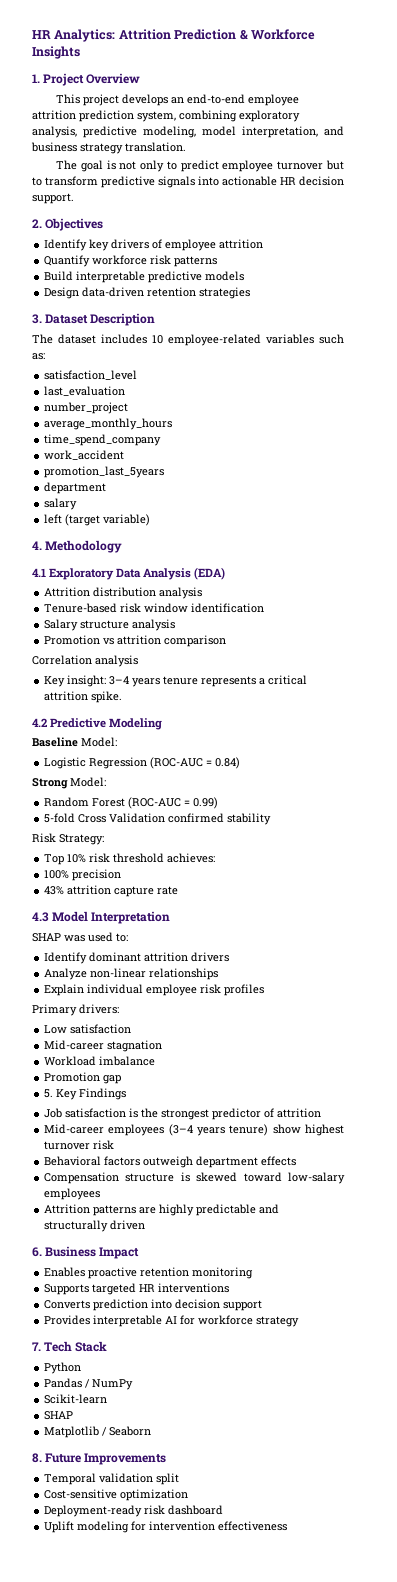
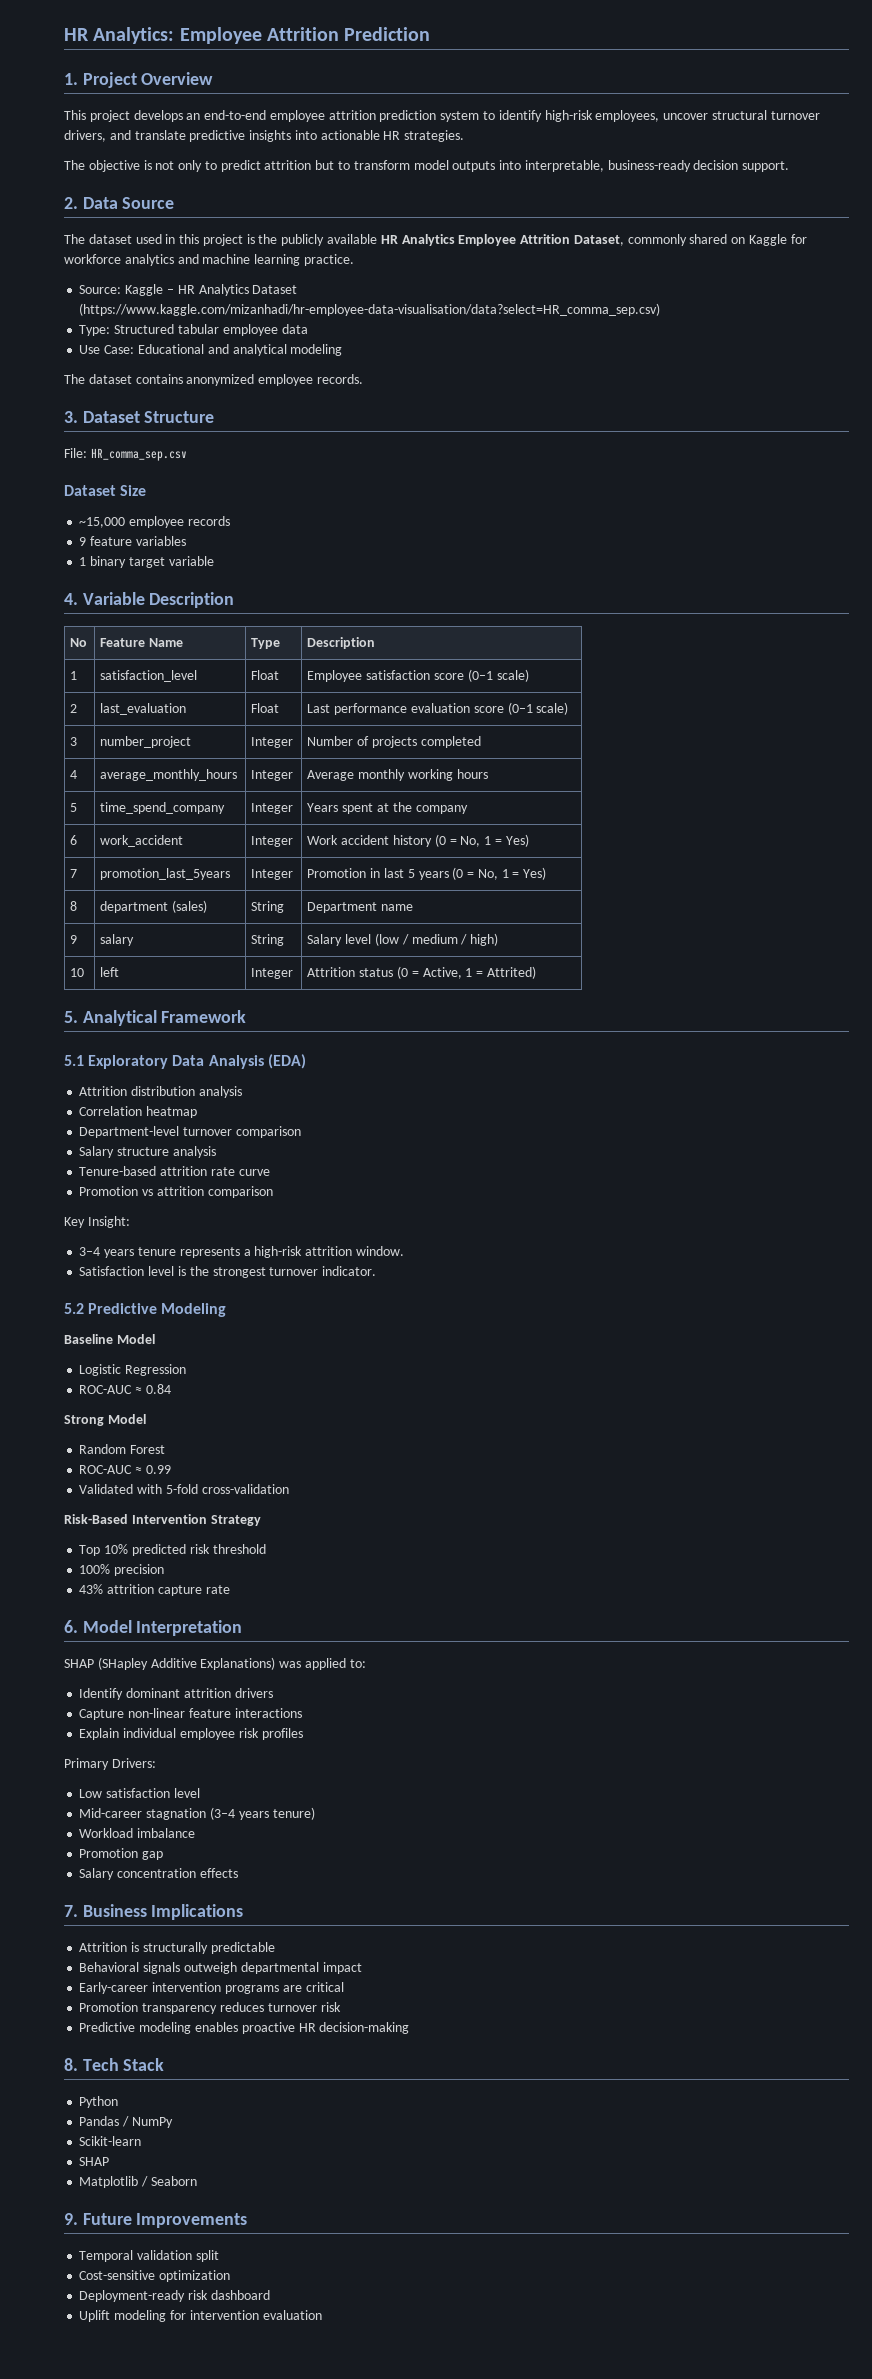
- HR Analytics: Attrition Prediction & Workforce Insights
+ HR Analytics: Employee Attrition Prediction
- This project develops an end-to-end employee attrition prediction system, combining exploratory analysis, predictive modeling, model interpretation, and business strategy translation.
- The goal is not only to predict employee turnover but to transform predictive signals into actionable HR decision support.
- 2. Objectives
- Identify key drivers of employee attrition
- Quantify workforce risk patterns
- Build interpretable predictive models
- Design data-driven retention strategies
- 3. Dataset Description
- The dataset includes 10 employee-related variables such as:
- satisfaction_level
- last_evaluation
- number_project
- average_monthly_hours
- time_spend_company
- work_accident
- promotion_last_5years
- department
- salary
- left (target variable)
- 4. Methodology
- 4.1 Exploratory Data Analysis (EDA)
+ This project develops an end-to-end employee attrition prediction system to identify high-risk employees, uncover structural turnover drivers, and translate predictive insights into actionable HR strategies.
+ The objective is not only to predict attrition but to transform model outputs into interpretable, business-ready decision support.
+ 2. Data Source
+ The dataset used in this project is the publicly available HR Analytics Employee Attrition Dataset, commonly shared on Kaggle for workforce analytics and machine learning practice.
+ Source: Kaggle – HR Analytics Dataset (https://www.kaggle.com/mizanhadi/hr-employee-data-visualisation/data?select=HR_comma_sep.csv)
+ Type: Structured tabular employee data
+ Use Case: Educational and analytical modeling
+ The dataset contains anonymized employee records.
+ 3. Dataset Structure
+ File: HR_comma_sep.csv
+ Dataset Size
+ ~15,000 employee records
+ 9 feature variables
+ 1 binary target variable
+ 4. Variable Description
+ No | Feature Name | Type | Description
+ 1 | satisfaction_level | Float | Employee satisfaction score (0–1 scale)
+ 2 | last_evaluation | Float | Last performance evaluation score (0–1 scale)
+ 3 | number_project | Integer | Number of projects completed
+ 4 | average_monthly_hours | Integer | Average monthly working hours
+ 5 | time_spend_company | Integer | Years spent at the company
+ 6 | work_accident | Integer | Work accident history (0 = No, 1 = Yes)
+ 7 | promotion_last_5years | Integer | Promotion in last 5 years (0 = No, 1 = Yes)
+ 8 | department (sales) | String | Department name
+ 9 | salary | String | Salary level (low / medium / high)
+ 10 | left | Integer | Attrition status (0 = Active, 1 = Attrited)
+ 5. Analytical Framework
+ 5.1 Exploratory Data Analysis (EDA)
- Tenure-based risk window identification
+ Correlation heatmap
+ Department-level turnover comparison
+ Tenure-based attrition rate curve
- Correlation analysis
- Key insight: 3–4 years tenure represents a critical attrition spike.
- 4.2 Predictive Modeling
+ Key Insight:
+ 3–4 years tenure represents a high-risk attrition window.
+ Satisfaction level is the strongest turnover indicator.
+ 5.2 Predictive Modeling
- Baseline Model:
+ Baseline Model
- Logistic Regression (ROC-AUC = 0.84)
+ Logistic Regression
+ ROC-AUC ≈ 0.84
- Strong Model:
+ Strong Model
- Random Forest (ROC-AUC = 0.99)
- 5-fold Cross Validation confirmed stability
- Risk Strategy:
+ Random Forest
+ ROC-AUC ≈ 0.99
+ Validated with 5-fold cross-validation
+ Risk-Based Intervention Strategy
- Top 10% risk threshold achieves:
+ Top 10% predicted risk threshold
- 4.3 Model Interpretation
+ 6. Model Interpretation
- SHAP was used to:
+ SHAP (SHapley Additive Explanations) was applied to:
- Analyze non-linear relationships
+ Capture non-linear feature interactions
- Primary drivers:
+ Primary Drivers:
- Low satisfaction
+ Low satisfaction level
- Mid-career stagnation
+ Mid-career stagnation (3–4 years tenure)
- 5. Key Findings
- Job satisfaction is the strongest predictor of attrition
- Mid-career employees (3–4 years tenure) show highest turnover risk
- Behavioral factors outweigh department effects
- Compensation structure is skewed toward low-salary employees
- Attrition patterns are highly predictable and structurally driven
- 6. Business Impact
- Enables proactive retention monitoring
- Supports targeted HR interventions
- Converts prediction into decision support
- Provides interpretable AI for workforce strategy
- 7. Tech Stack
+ Salary concentration effects
+ 7. Business Implications
+ Attrition is structurally predictable
+ Behavioral signals outweigh departmental impact
+ Early-career intervention programs are critical
+ Promotion transparency reduces turnover risk
+ Predictive modeling enables proactive HR decision-making
+ 8. Tech Stack
- 8. Future Improvements
+ 9. Future Improvements
- Uplift modeling for intervention effectiveness
+ Uplift modeling for intervention evaluation

